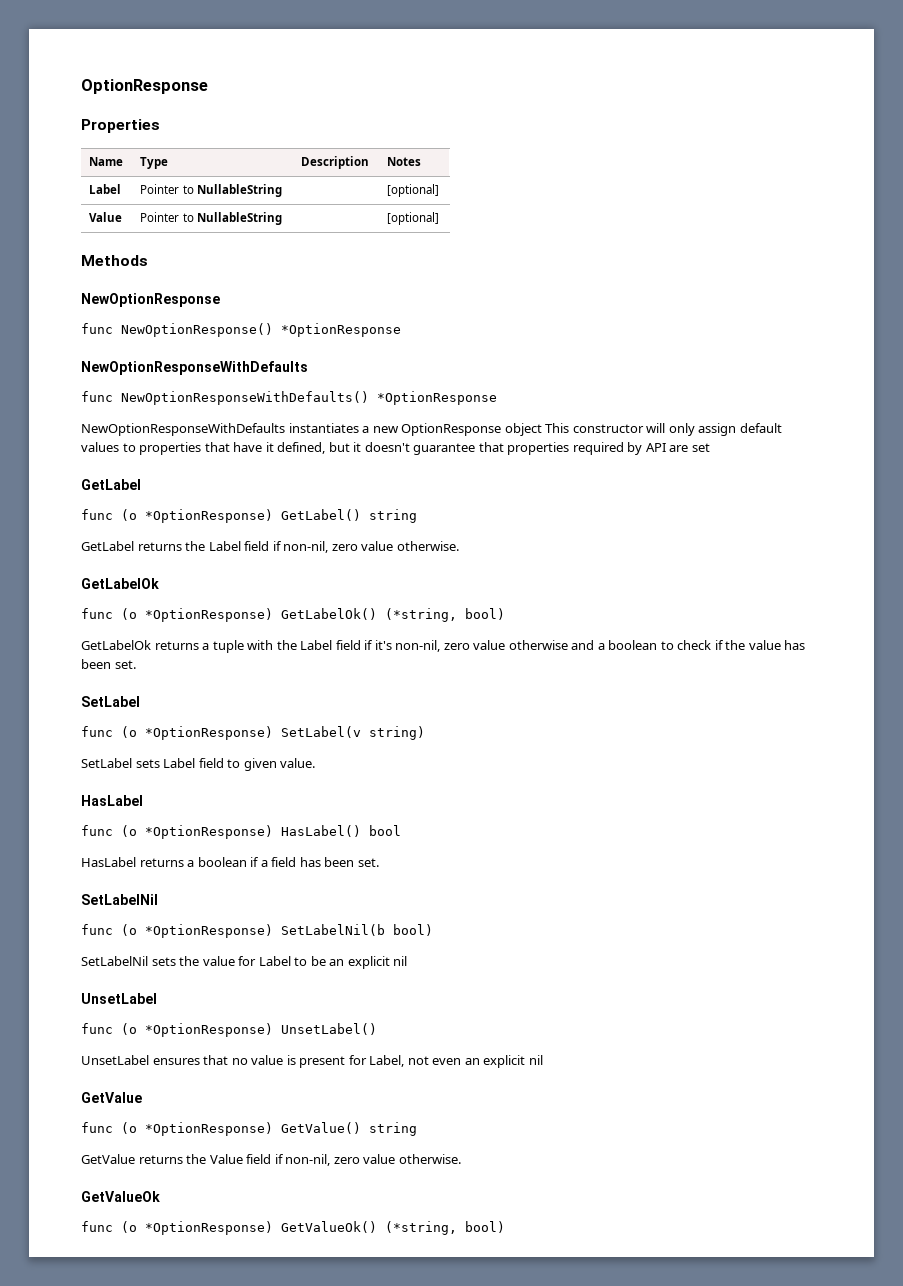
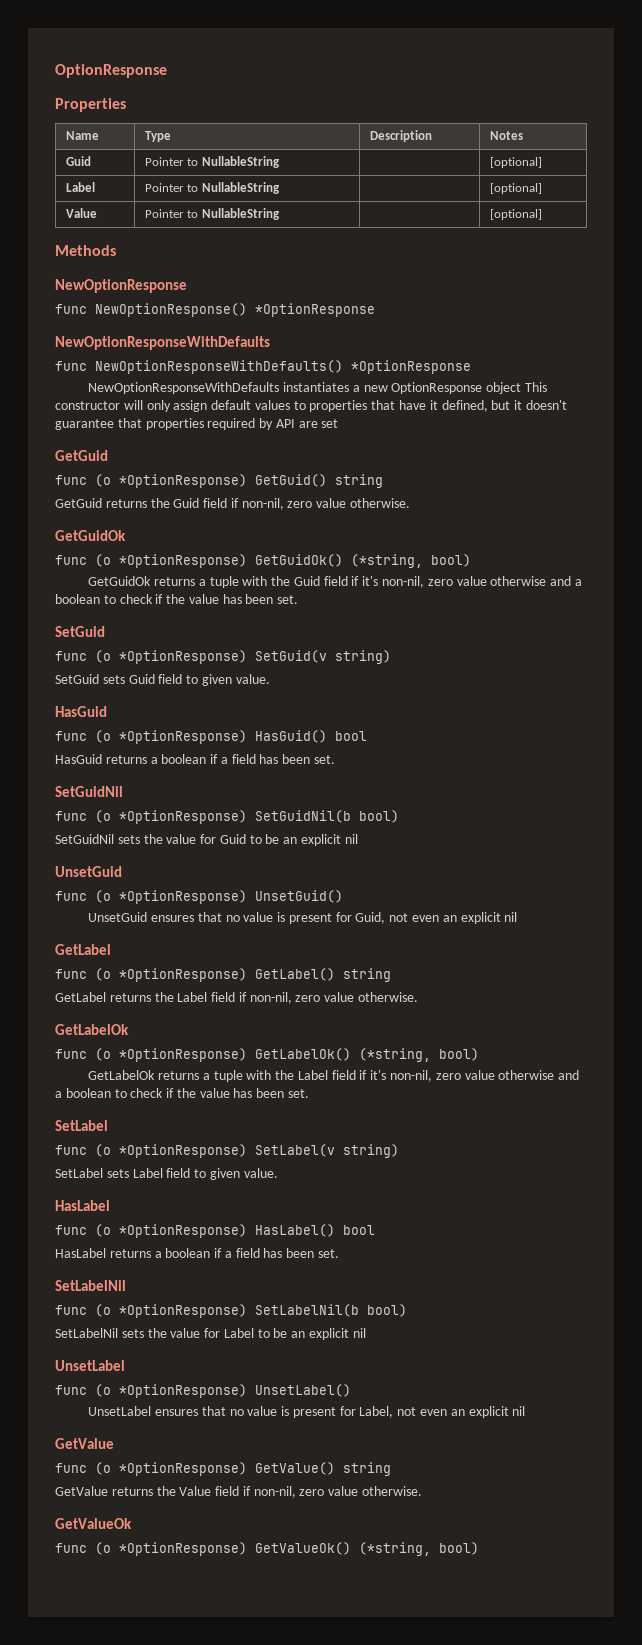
+ Guid | Pointer to NullableString | | [optional]
  NewOptionResponseWithDefaults instantiates a new OptionResponse object This constructor will only assign default values to properties that have it defined, but it doesn't guarantee that properties required by API are set
+ GetGuid
+ func (o *OptionResponse) GetGuid() string
+ GetGuid returns the Guid field if non-nil, zero value otherwise.
+ GetGuidOk
+ func (o *OptionResponse) GetGuidOk() (*string, bool)
+ GetGuidOk returns a tuple with the Guid field if it's non-nil, zero value otherwise and a boolean to check if the value has been set.
+ SetGuid
+ func (o *OptionResponse) SetGuid(v string)
+ SetGuid sets Guid field to given value.
+ HasGuid
+ func (o *OptionResponse) HasGuid() bool
+ HasGuid returns a boolean if a field has been set.
+ SetGuidNil
+ func (o *OptionResponse) SetGuidNil(b bool)
+ SetGuidNil sets the value for Guid to be an explicit nil
+ UnsetGuid
+ func (o *OptionResponse) UnsetGuid()
+ UnsetGuid ensures that no value is present for Guid, not even an explicit nil

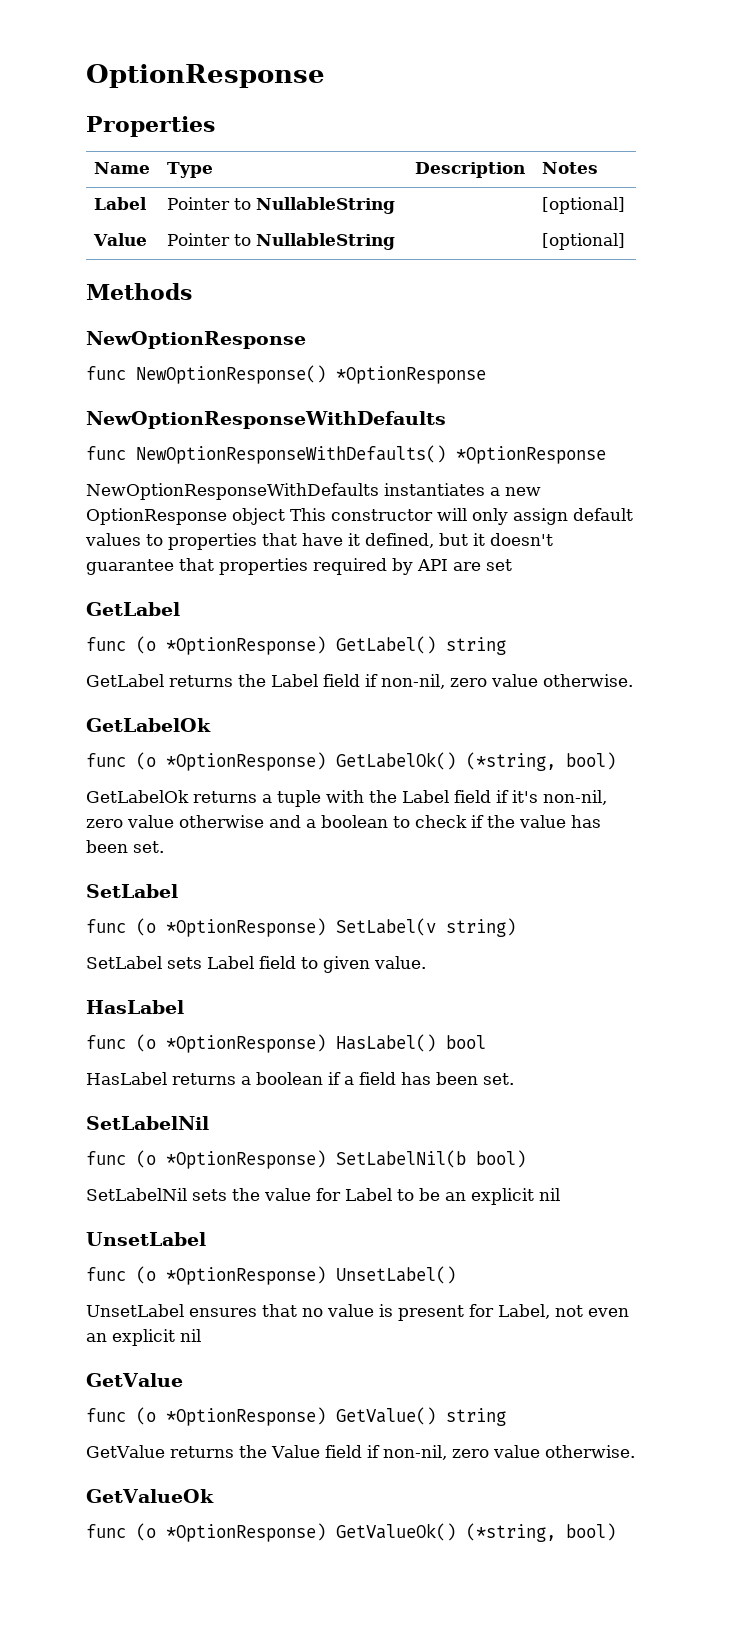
- Guid | Pointer to NullableString | | [optional]
  NewOptionResponseWithDefaults instantiates a new OptionResponse object This constructor will only assign default values to properties that have it defined, but it doesn't guarantee that properties required by API are set
- GetGuid
- func (o *OptionResponse) GetGuid() string
- GetGuid returns the Guid field if non-nil, zero value otherwise.
- GetGuidOk
- func (o *OptionResponse) GetGuidOk() (*string, bool)
- GetGuidOk returns a tuple with the Guid field if it's non-nil, zero value otherwise and a boolean to check if the value has been set.
- SetGuid
- func (o *OptionResponse) SetGuid(v string)
- SetGuid sets Guid field to given value.
- HasGuid
- func (o *OptionResponse) HasGuid() bool
- HasGuid returns a boolean if a field has been set.
- SetGuidNil
- func (o *OptionResponse) SetGuidNil(b bool)
- SetGuidNil sets the value for Guid to be an explicit nil
- UnsetGuid
- func (o *OptionResponse) UnsetGuid()
- UnsetGuid ensures that no value is present for Guid, not even an explicit nil

